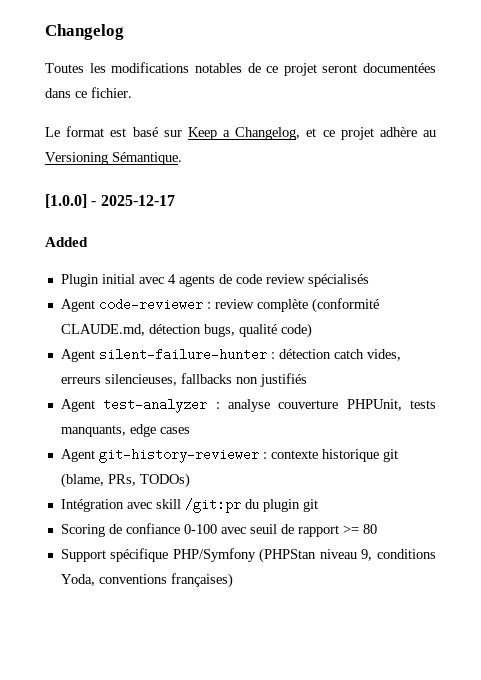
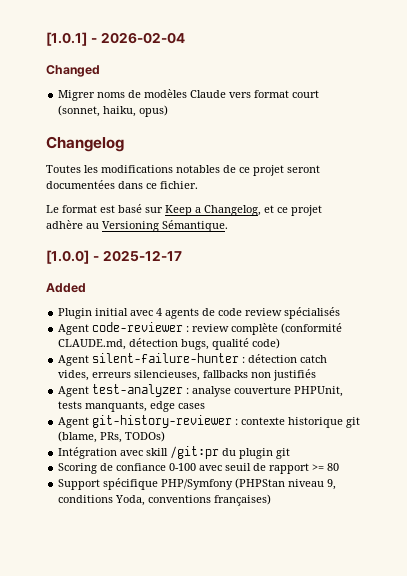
+ [1.0.1] - 2026-02-04
+ Changed
+ Migrer noms de modèles Claude vers format court (sonnet, haiku, opus)

